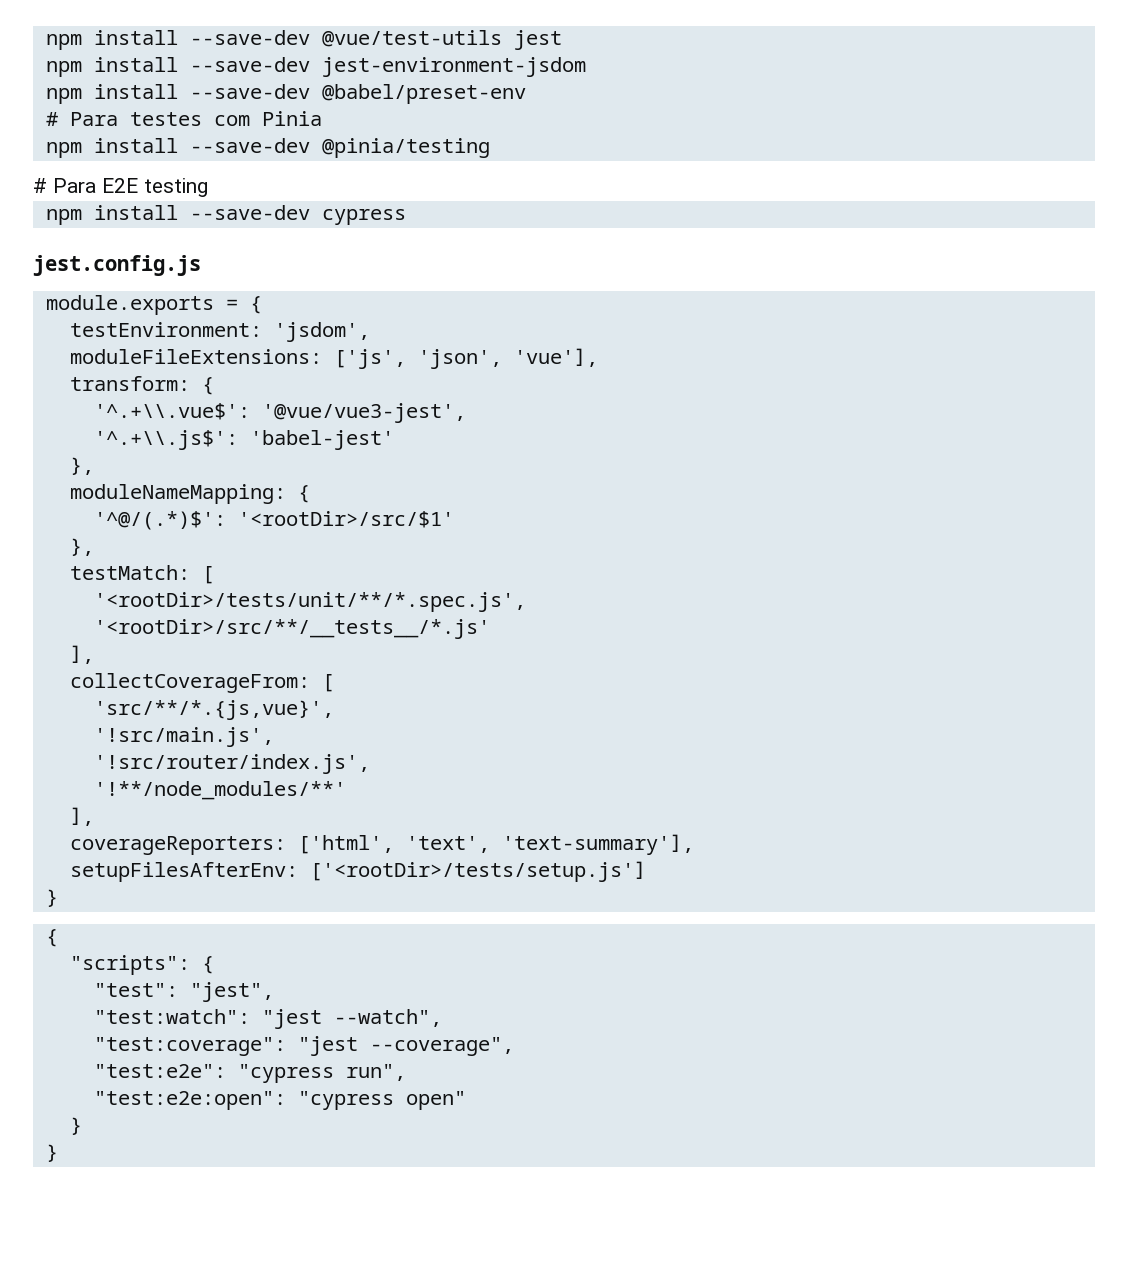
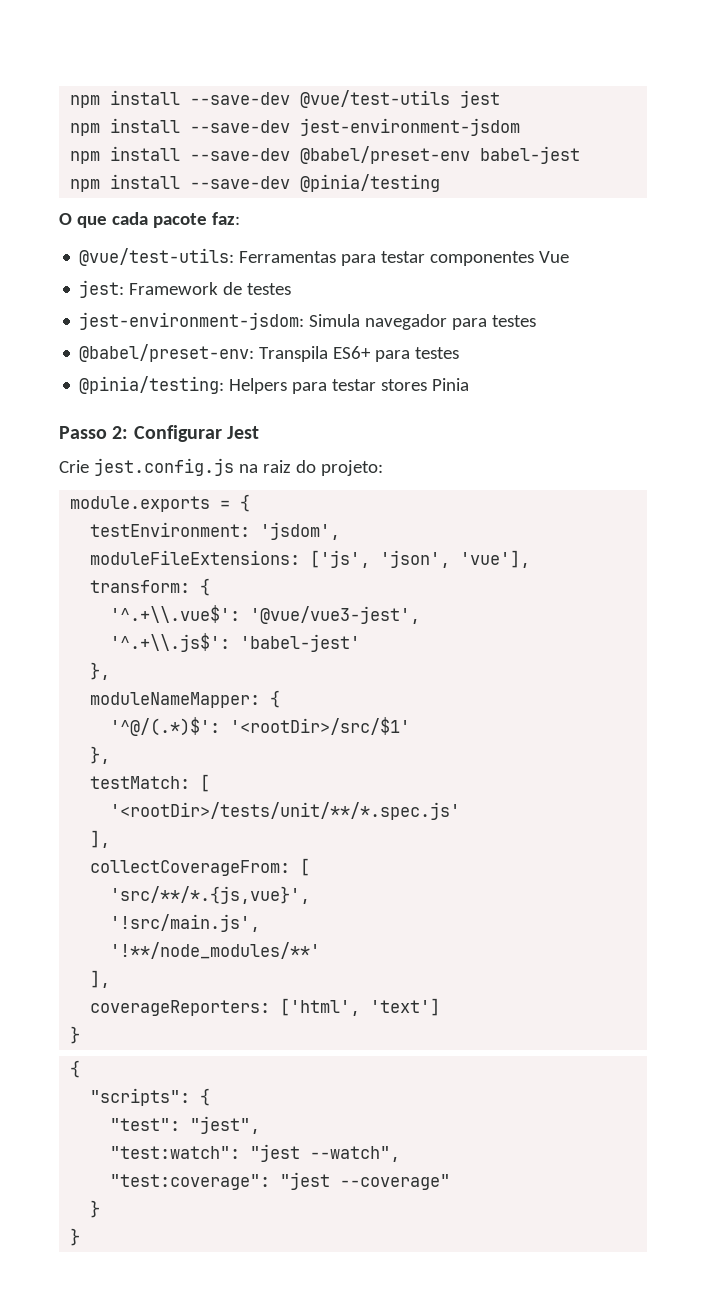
- npm install --save-dev @babel/preset-env
- # Para testes com Pinia
+ npm install --save-dev @babel/preset-env babel-jest
- # Para E2E testing
- npm install --save-dev cypress
- jest.config.js
+ O que cada pacote faz:
+ @vue/test-utils: Ferramentas para testar componentes Vue
+ jest: Framework de testes
+ jest-environment-jsdom: Simula navegador para testes
+ @babel/preset-env: Transpila ES6+ para testes
+ @pinia/testing: Helpers para testar stores Pinia
+ Passo 2: Configurar Jest
+ Crie jest.config.js na raiz do projeto:
- moduleNameMapping: {
+ moduleNameMapper: {
- '<rootDir>/tests/unit/**/*.spec.js',
- '<rootDir>/src/**/__tests__/*.js'
+ '<rootDir>/tests/unit/**/*.spec.js'
- '!src/router/index.js',
- coverageReporters: ['html', 'text', 'text-summary'],
- setupFilesAfterEnv: ['<rootDir>/tests/setup.js']
+ coverageReporters: ['html', 'text']
- "test:coverage": "jest --coverage",
- "test:e2e": "cypress run",
- "test:e2e:open": "cypress open"
+ "test:coverage": "jest --coverage"

